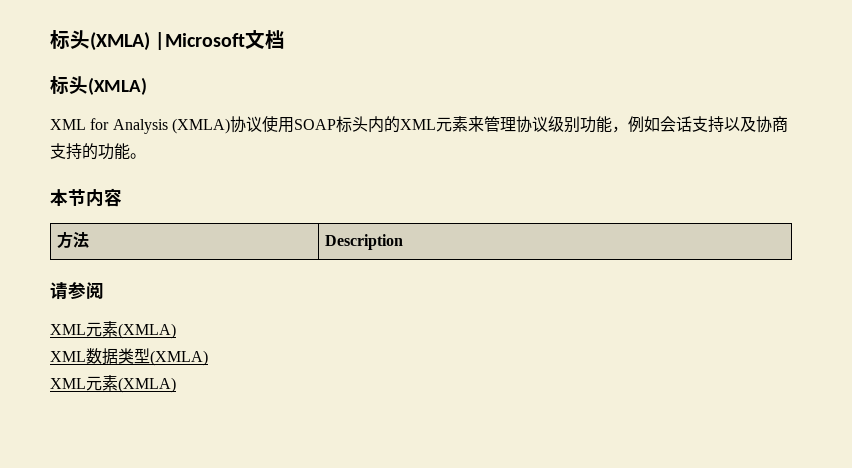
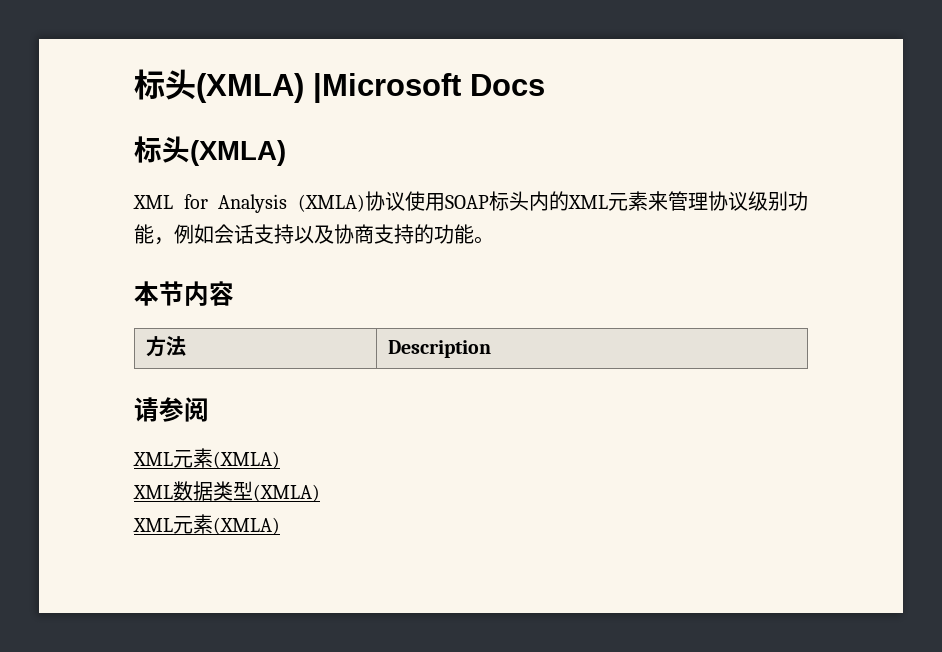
- 标头(XMLA) |Microsoft文档
+ 标头(XMLA) |Microsoft Docs

